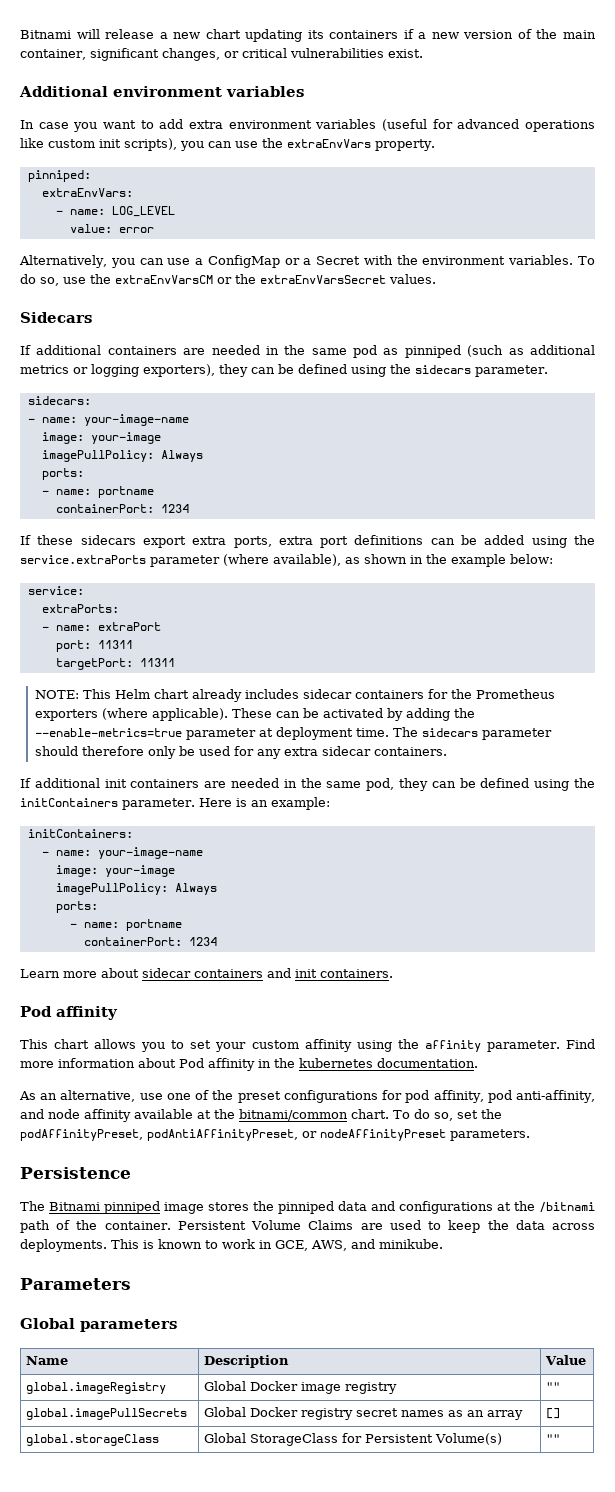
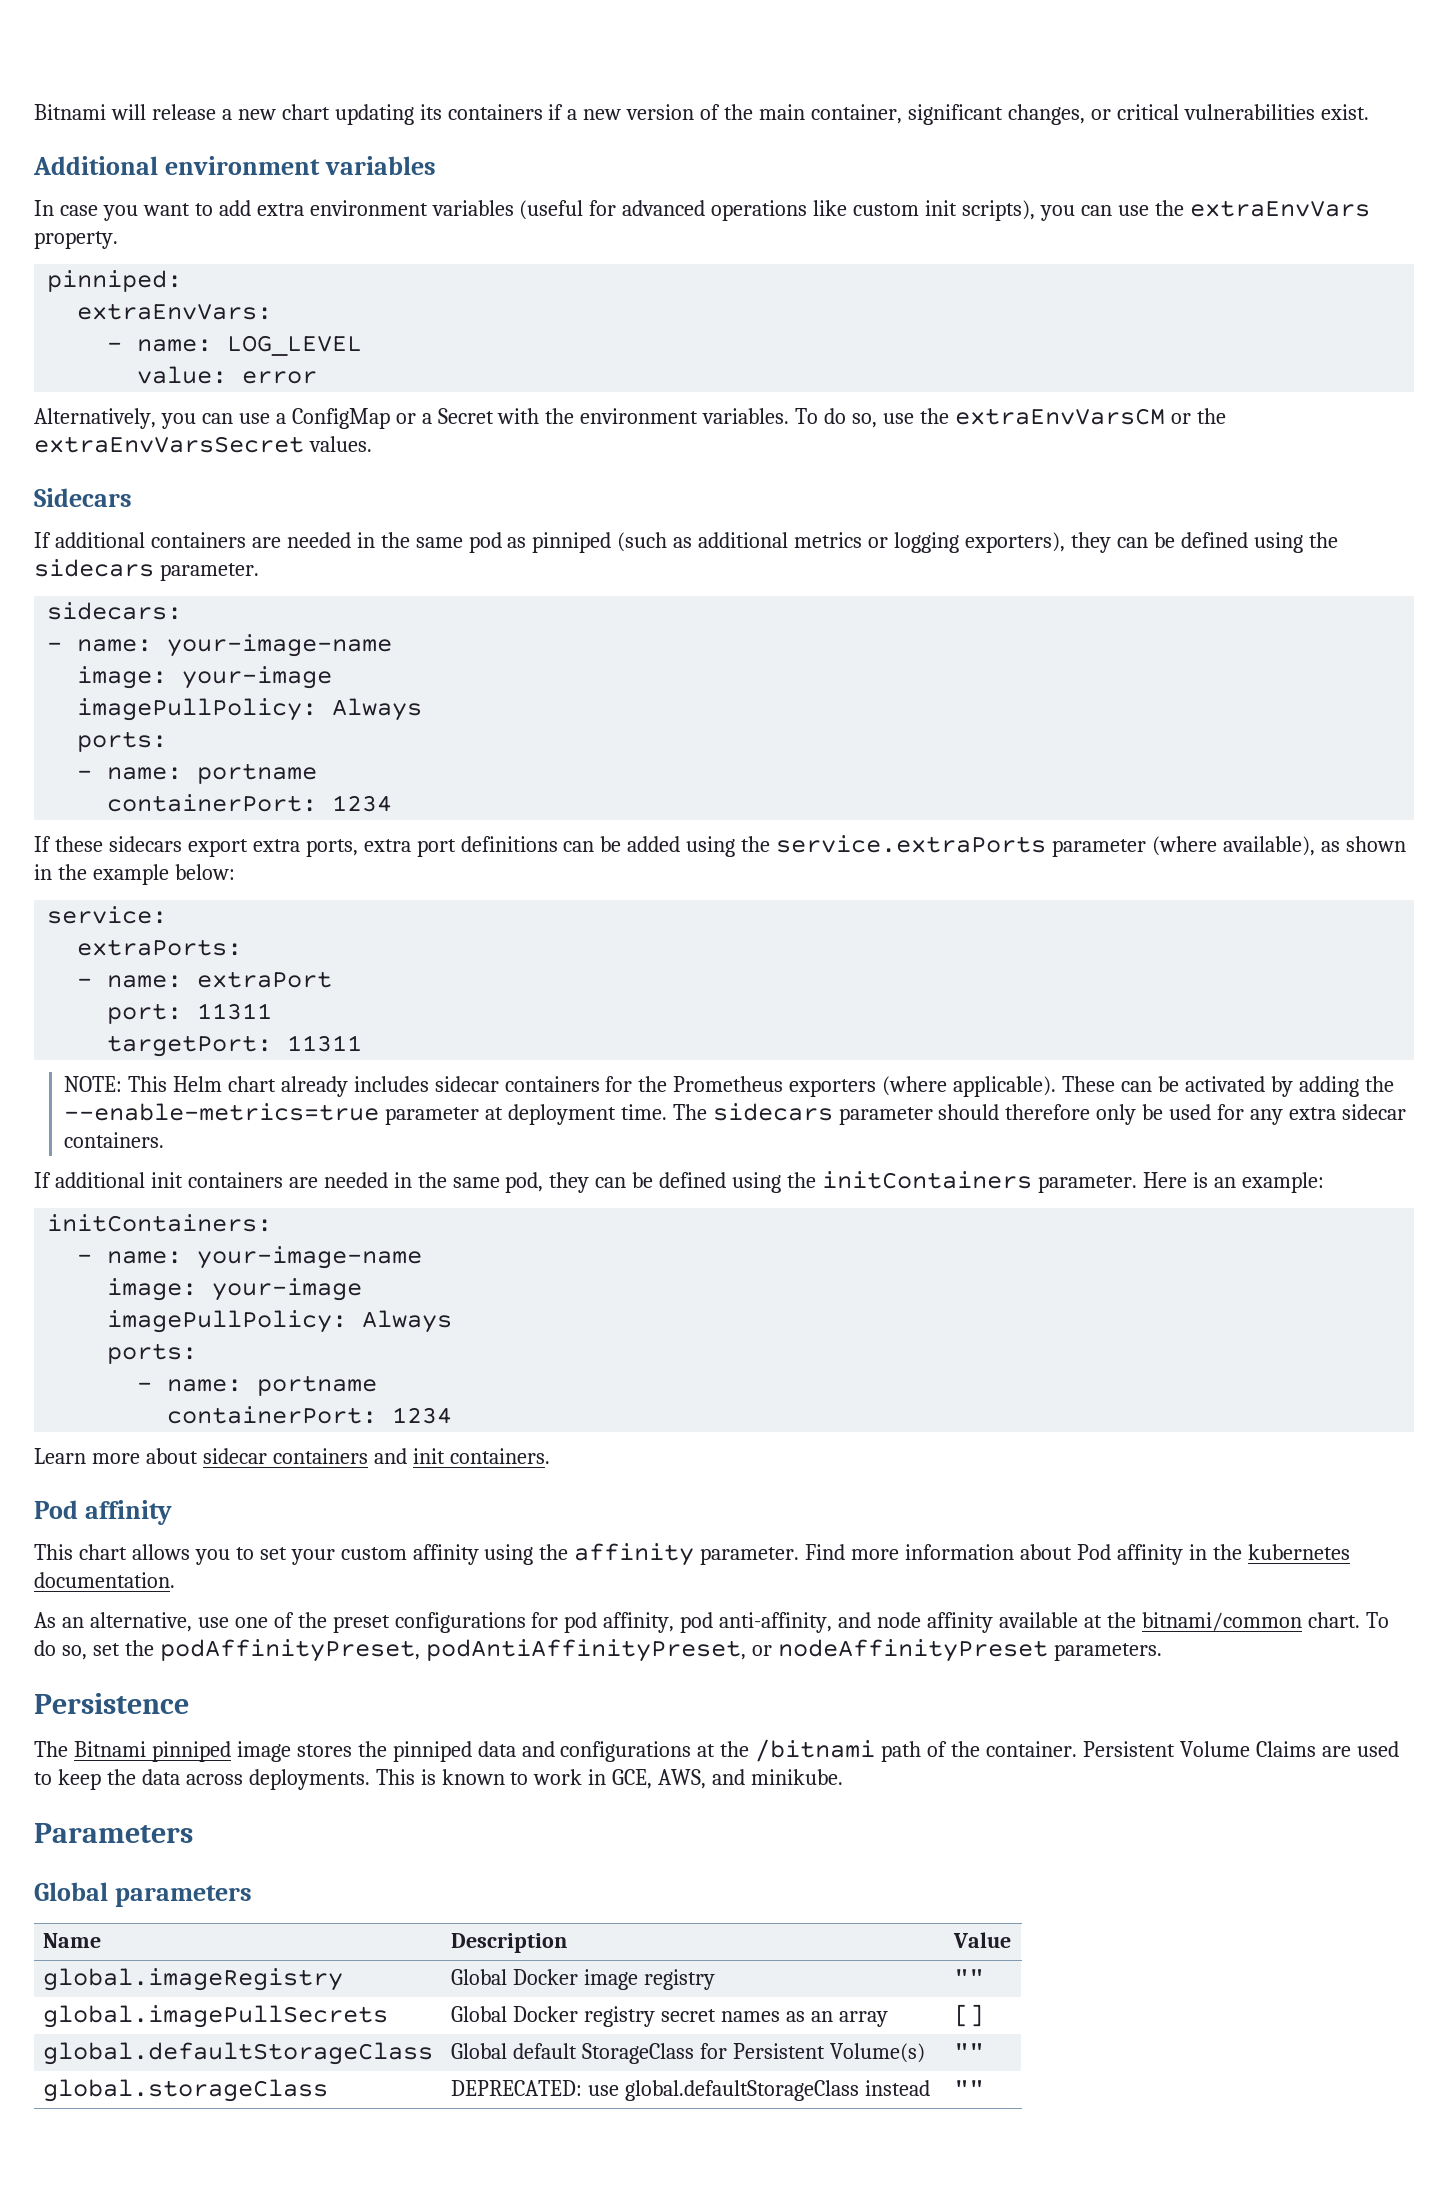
- global.storageClass | Global StorageClass for Persistent Volume(s) | ""
+ global.defaultStorageClass | Global default StorageClass for Persistent Volume(s) | ""
+ global.storageClass | DEPRECATED: use global.defaultStorageClass instead | ""

